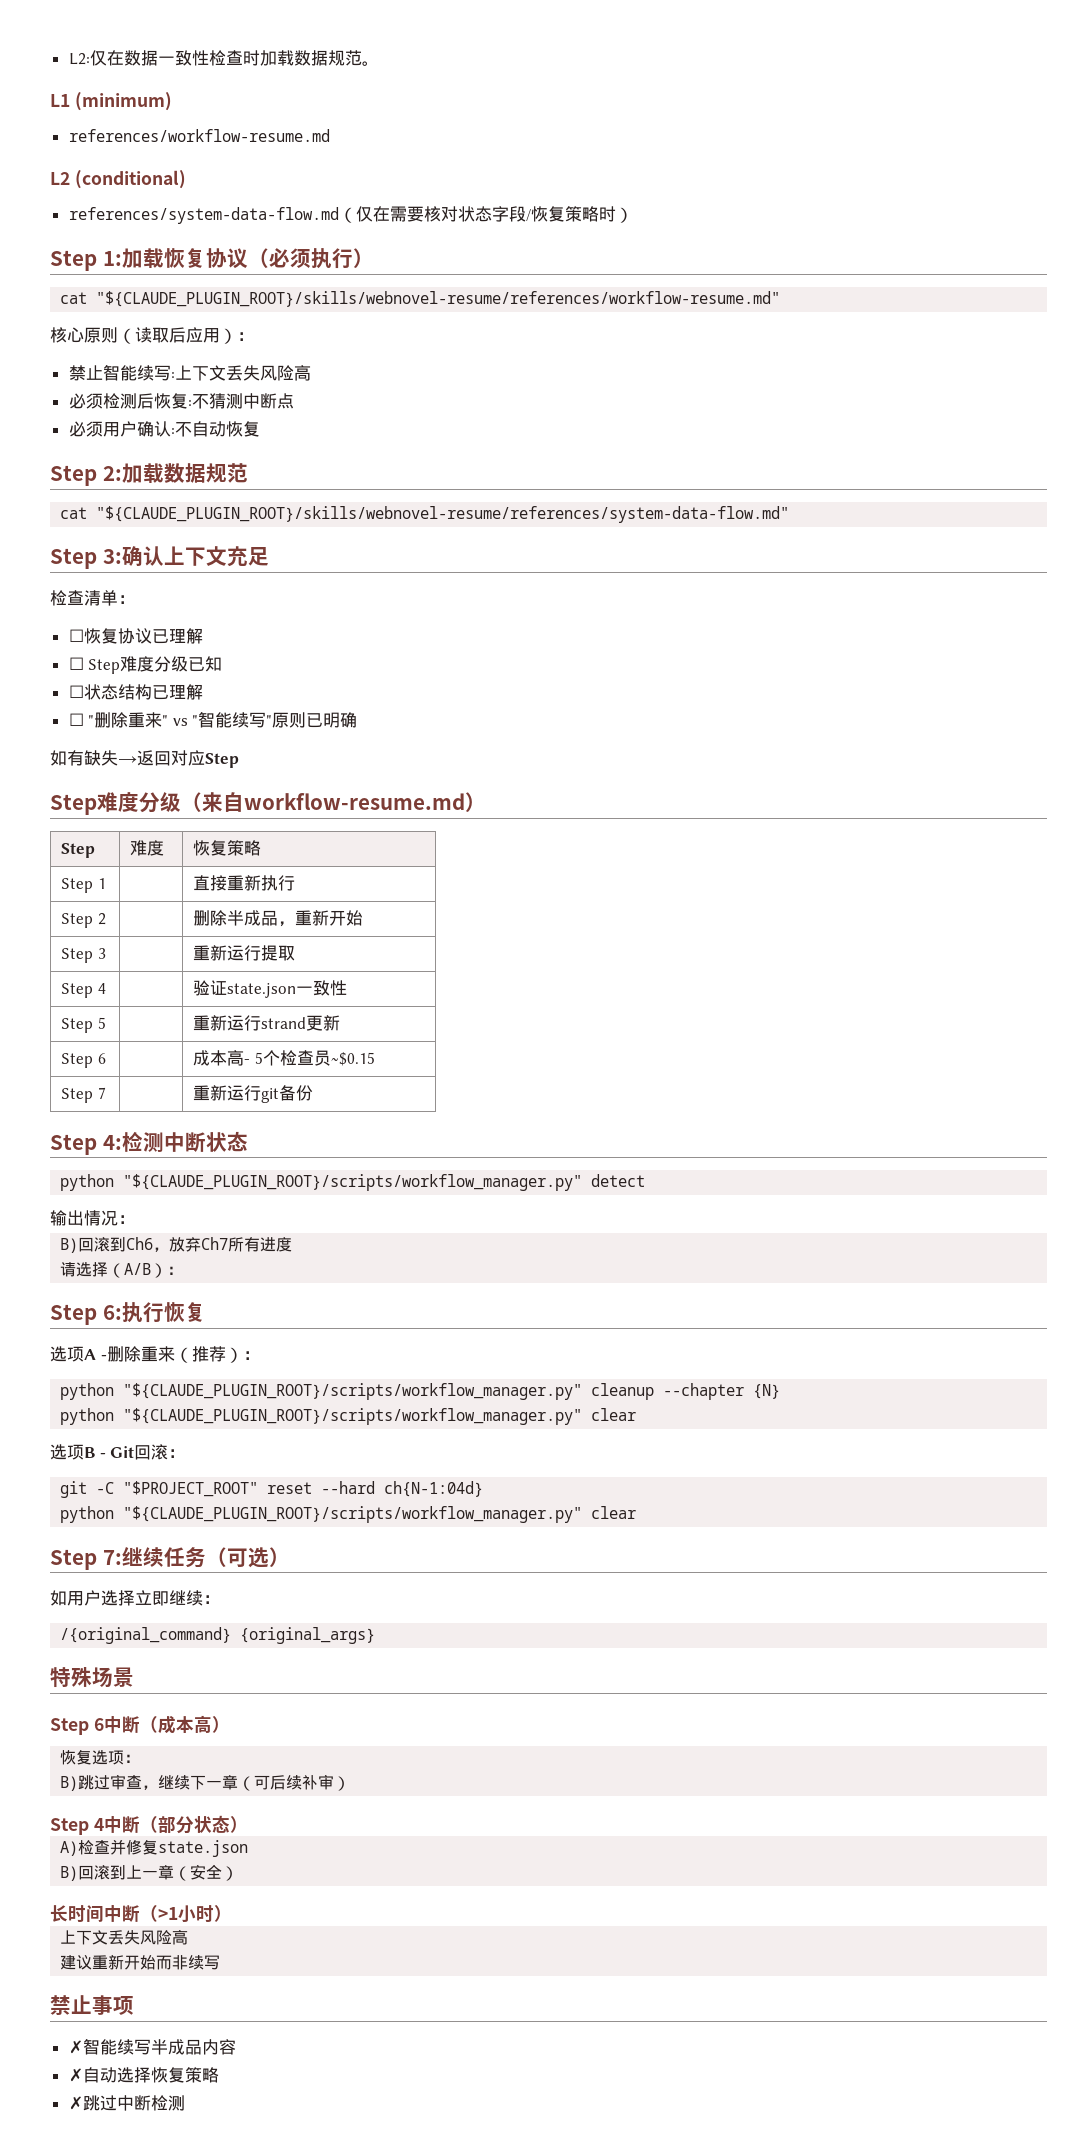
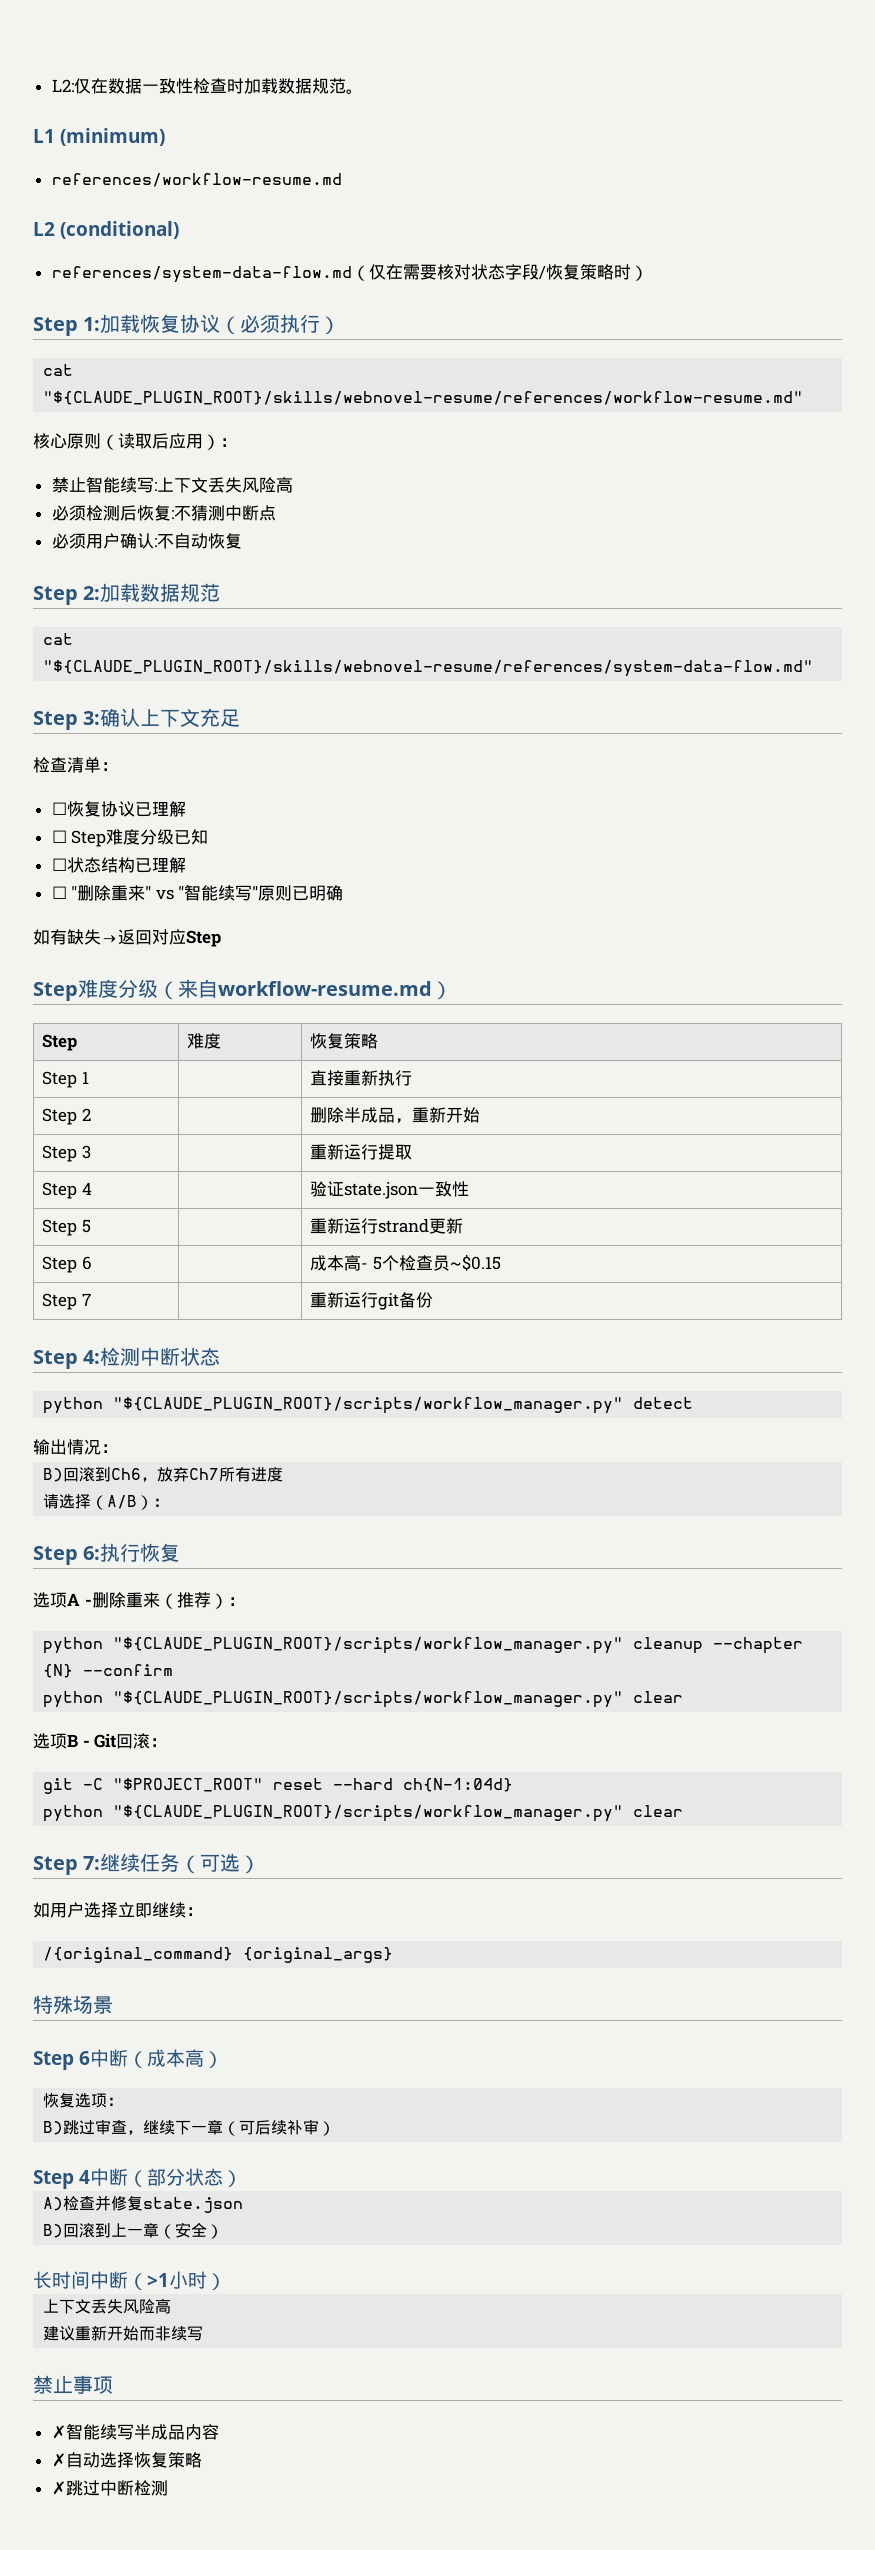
- python "${CLAUDE_PLUGIN_ROOT}/scripts/workflow_manager.py" cleanup --chapter {N}
+ python "${CLAUDE_PLUGIN_ROOT}/scripts/workflow_manager.py" cleanup --chapter {N} --confirm

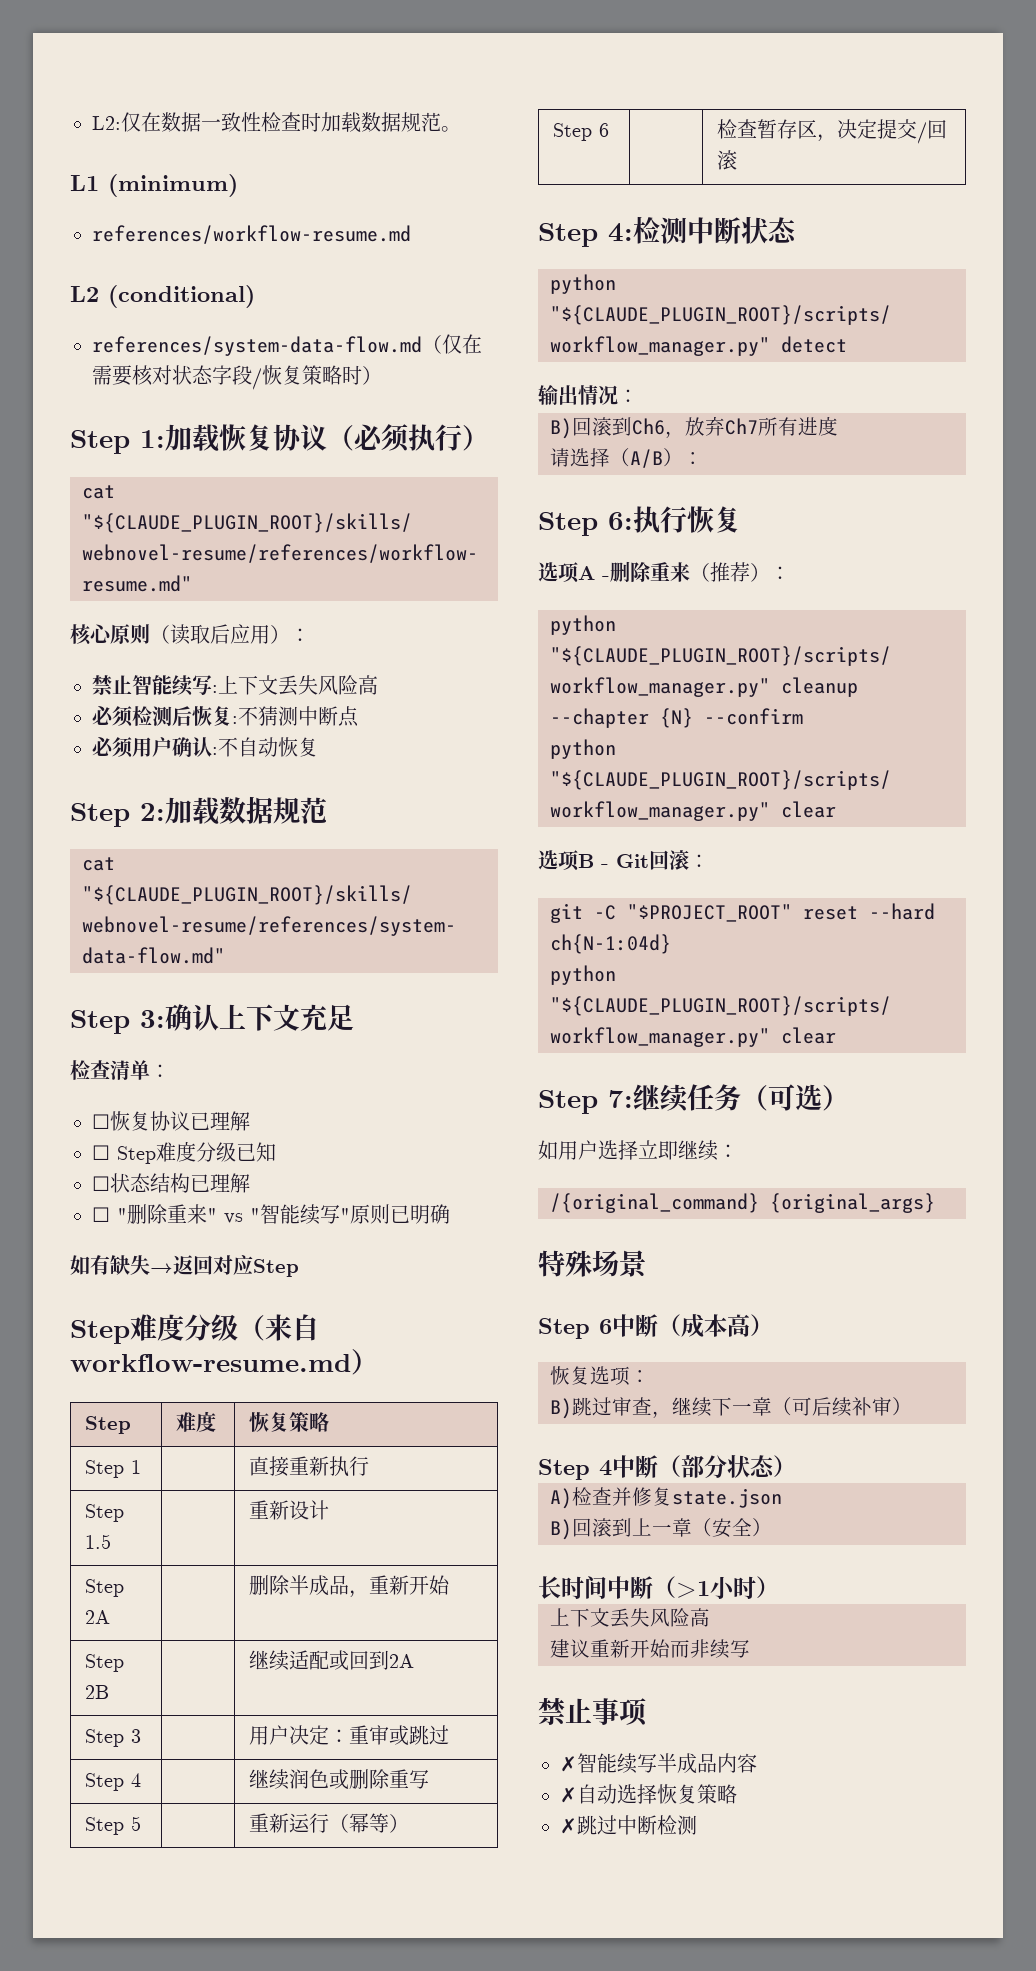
- Step 2 | | 删除半成品，重新开始
+ Step 1.5 | | 重新设计
+ Step 2A | | 删除半成品，重新开始
- Step 3 | | 重新运行提取
- Step 4 | | 验证state.json一致性
+ Step 2B | | 继续适配或回到2A
+ Step 3 | | 用户决定：重审或跳过
+ Step 4 | | 继续润色或删除重写
- Step 5 | | 重新运行strand更新
+ Step 5 | | 重新运行（幂等）
- Step 6 | | 成本高- 5个检查员~$0.15
- Step 7 | | 重新运行git备份
+ Step 6 | | 检查暂存区，决定提交/回滚

